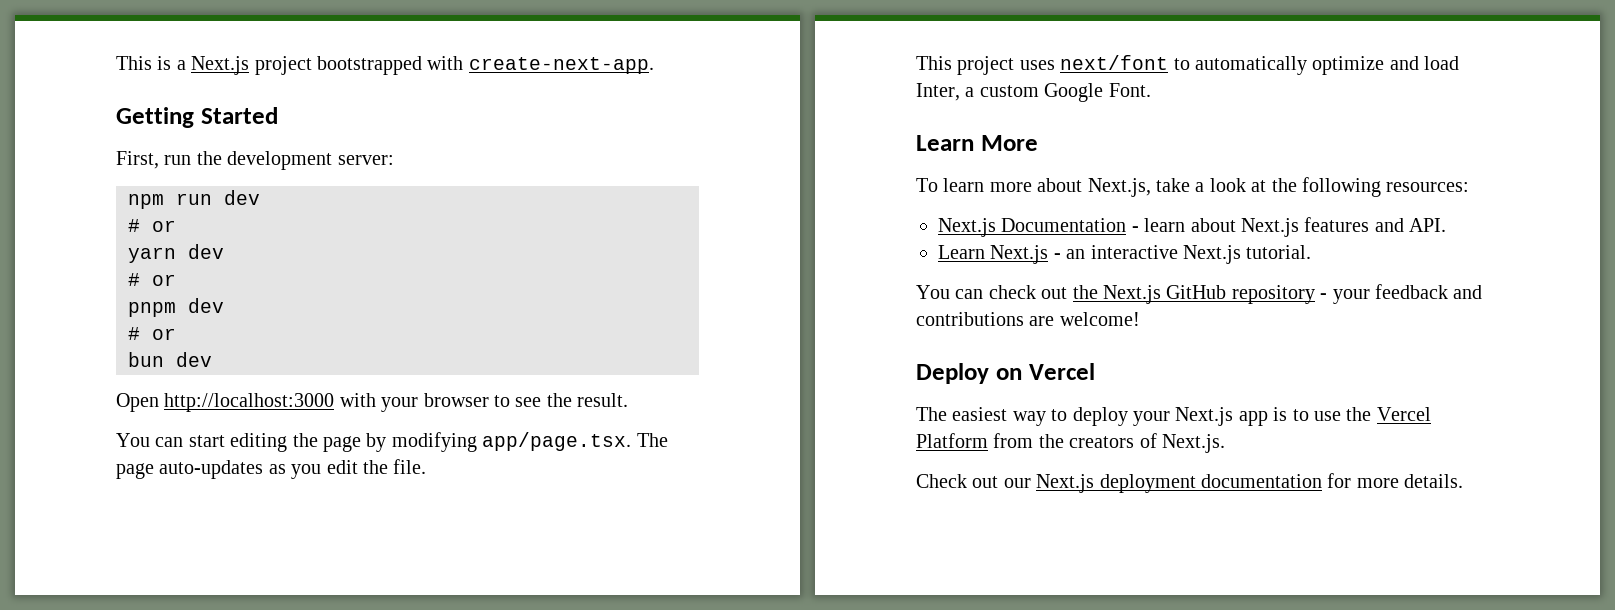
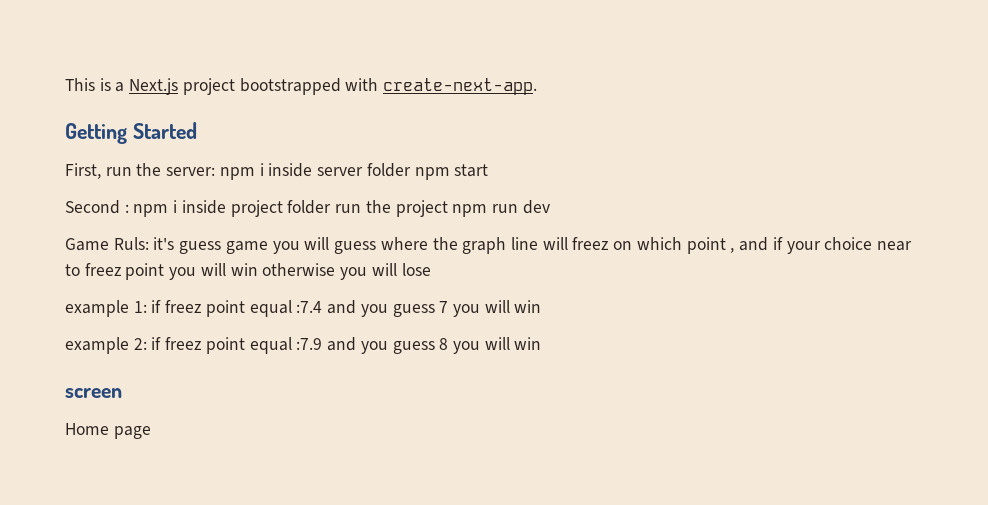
- First, run the development server:
- npm run dev
- # or
- yarn dev
- # or
- pnpm dev
- # or
- bun dev
- Open http://localhost:3000 with your browser to see the result.
- You can start editing the page by modifying app/page.tsx. The page auto-updates as you edit the file.
- This project uses next/font to automatically optimize and load Inter, a custom Google Font.
- Learn More
- To learn more about Next.js, take a look at the following resources:
- Next.js Documentation - learn about Next.js features and API.
- Learn Next.js - an interactive Next.js tutorial.
- You can check out the Next.js GitHub repository - your feedback and contributions are welcome!
- Deploy on Vercel
- The easiest way to deploy your Next.js app is to use the Vercel Platform from the creators of Next.js.
- Check out our Next.js deployment documentation for more details.
+ First, run the server: npm i inside server folder npm start
+ Second : npm i inside project folder run the project npm run dev
+ Game Ruls: it's guess game you will guess where the graph line will freez on which point , and if your choice near to freez point you will win otherwise you will lose
+ example 1: if freez point equal :7.4 and you guess 7 you will win
+ example 2: if freez point equal :7.9 and you guess 8 you will win
+ screen
+ Home page

